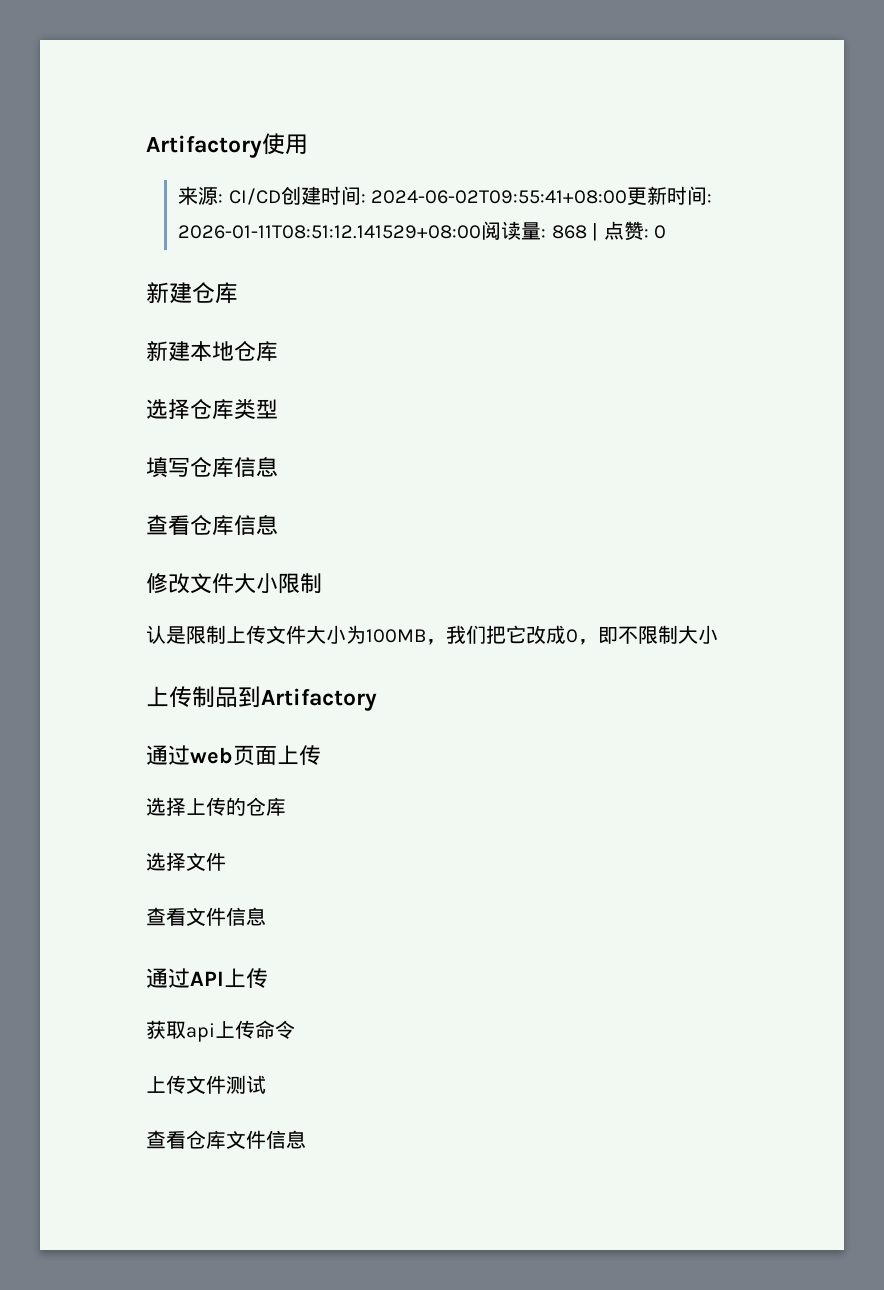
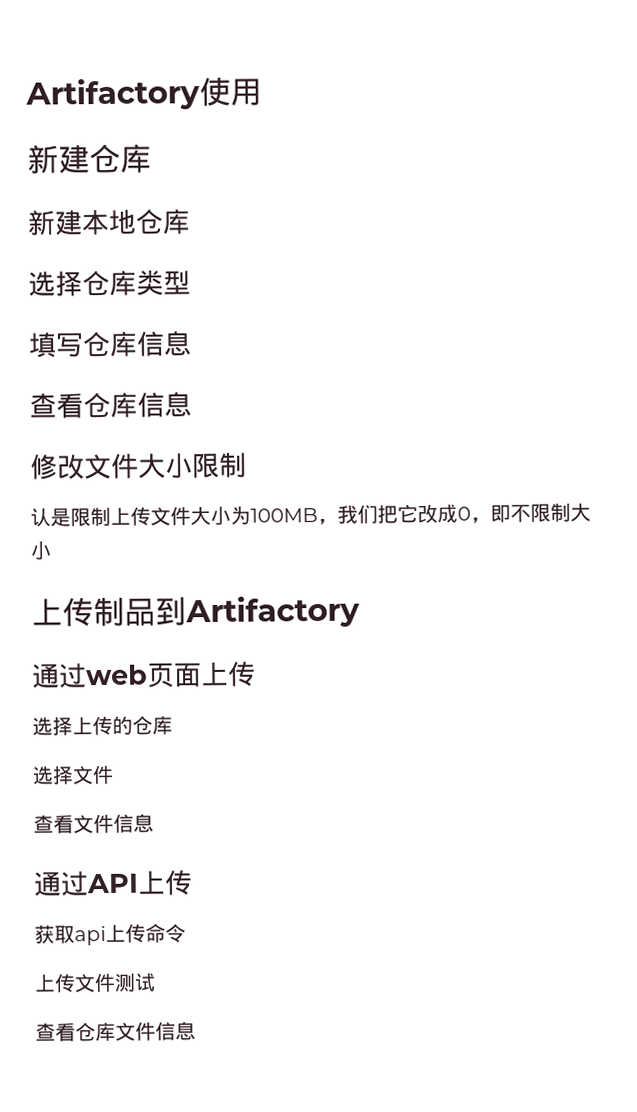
- 来源: CI/CD创建时间: 2024-06-02T09:55:41+08:00更新时间: 2026-01-11T08:51:12.141529+08:00阅读量: 868 | 点赞: 0

